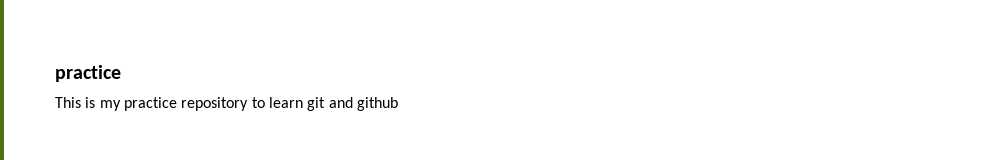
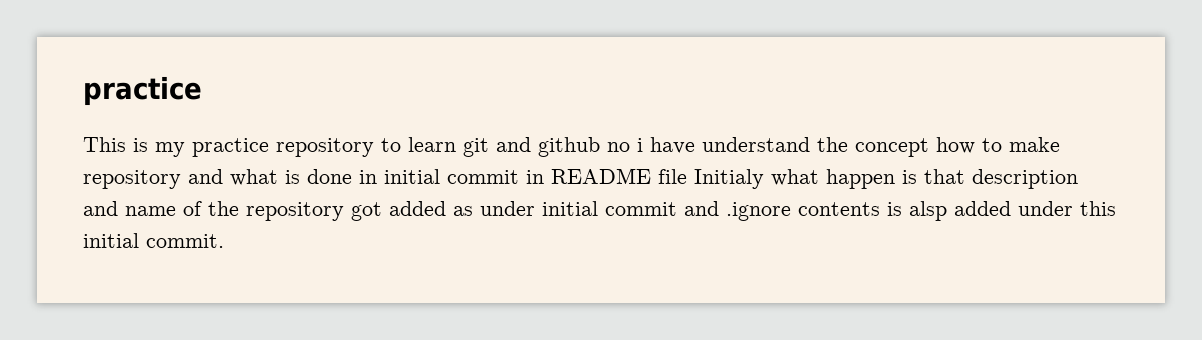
- This is my practice repository to learn git and github
+ This is my practice repository to learn git and github no i have understand the concept how to make repository and what is done in initial commit in README file Initialy what happen is that description and name of the repository got added as under initial commit and .ignore contents is alsp added under this initial commit.

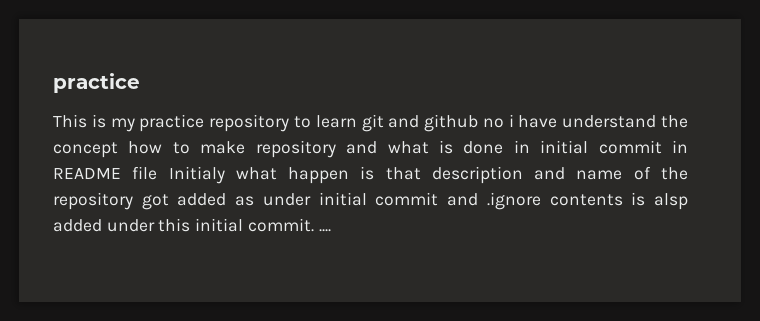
- This is my practice repository to learn git and github no i have understand the concept how to make repository and what is done in initial commit in README file Initialy what happen is that description and name of the repository got added as under initial commit and .ignore contents is alsp added under this initial commit.
+ This is my practice repository to learn git and github no i have understand the concept how to make repository and what is done in initial commit in README file Initialy what happen is that description and name of the repository got added as under initial commit and .ignore contents is alsp added under this initial commit. ....

